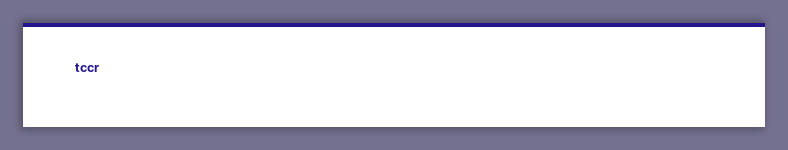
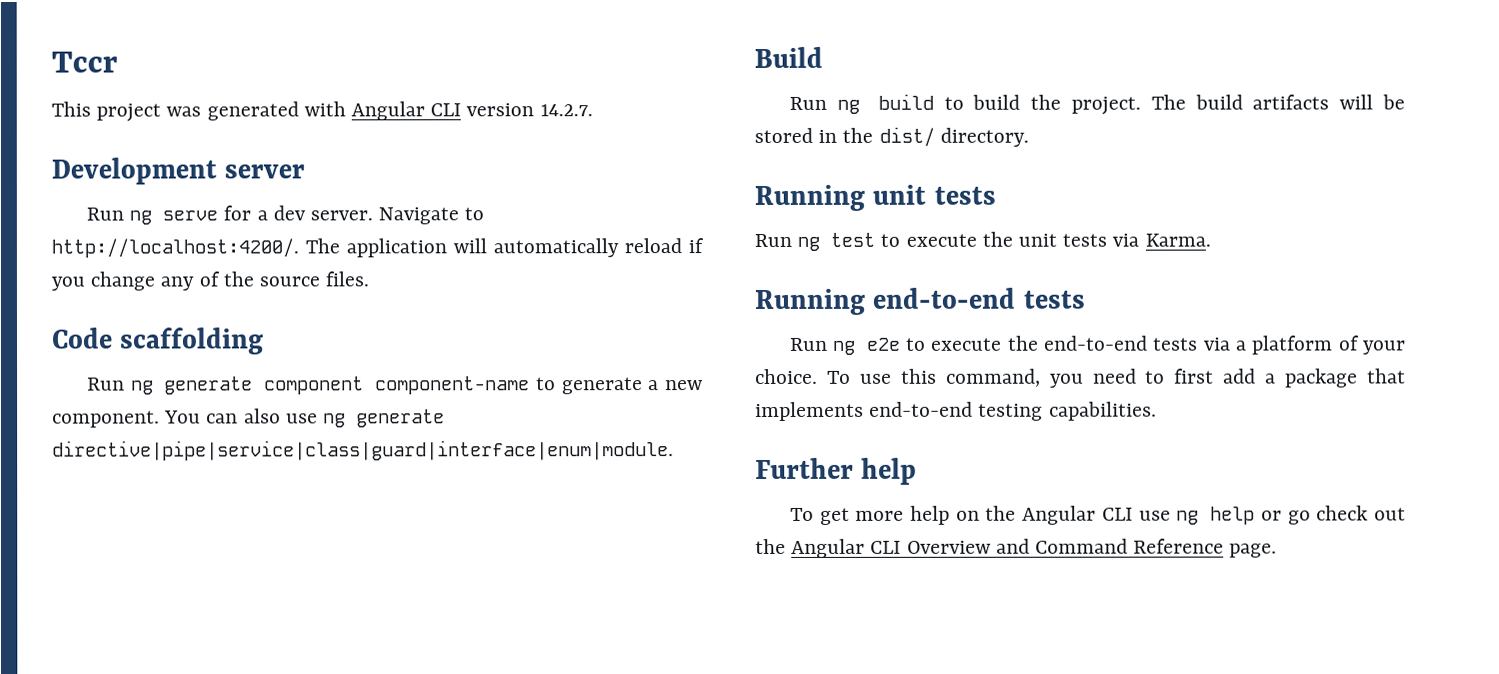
- tccr
+ Tccr
+ This project was generated with Angular CLI version 14.2.7.
+ Development server
+ Run ng serve for a dev server. Navigate to http://localhost:4200/. The application will automatically reload if you change any of the source files.
+ Code scaffolding
+ Run ng generate component component-name to generate a new component. You can also use ng generate directive|pipe|service|class|guard|interface|enum|module.
+ Build
+ Run ng build to build the project. The build artifacts will be stored in the dist/ directory.
+ Running unit tests
+ Run ng test to execute the unit tests via Karma.
+ Running end-to-end tests
+ Run ng e2e to execute the end-to-end tests via a platform of your choice. To use this command, you need to first add a package that implements end-to-end testing capabilities.
+ Further help
+ To get more help on the Angular CLI use ng help or go check out the Angular CLI Overview and Command Reference page.

